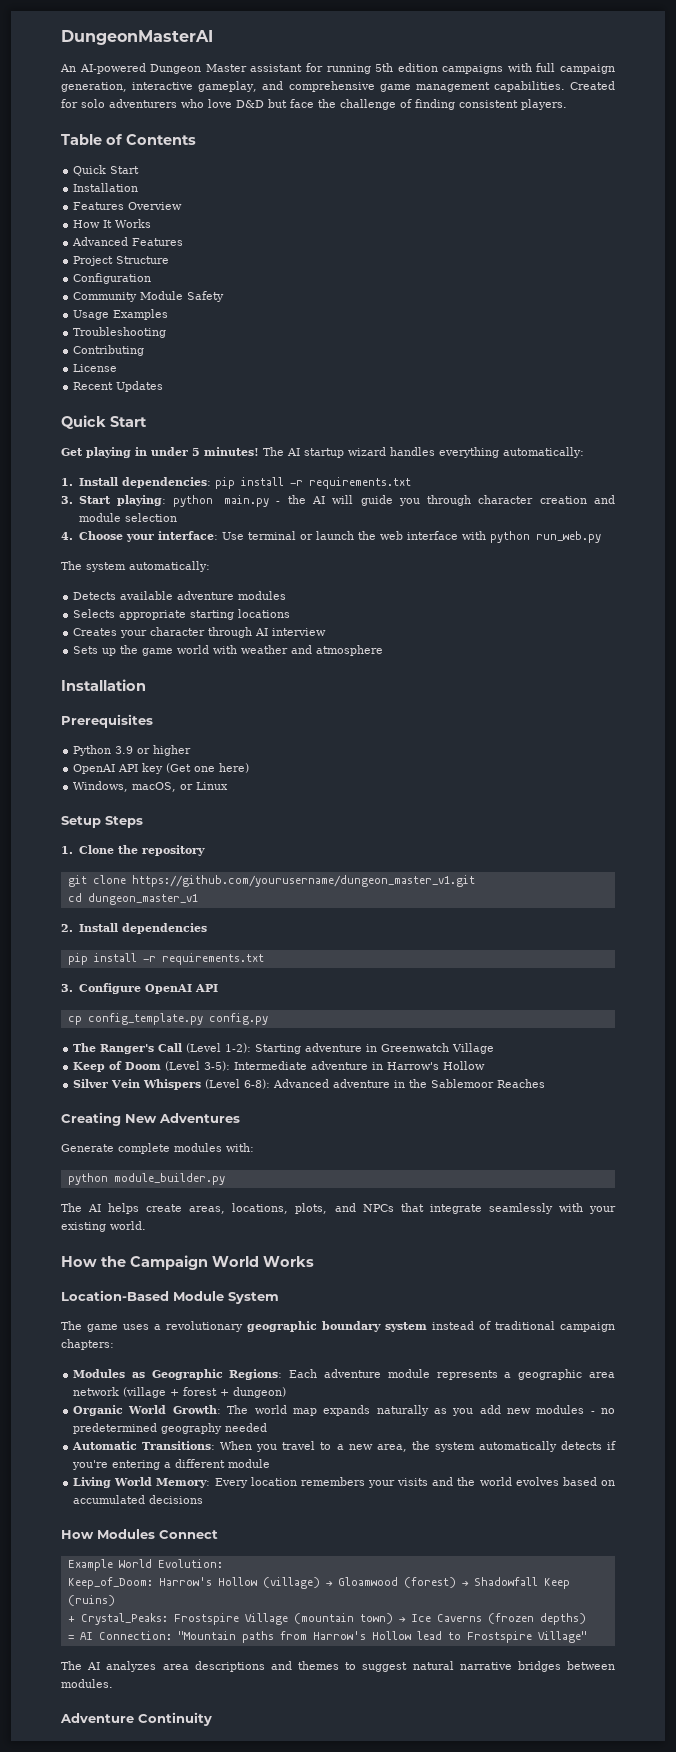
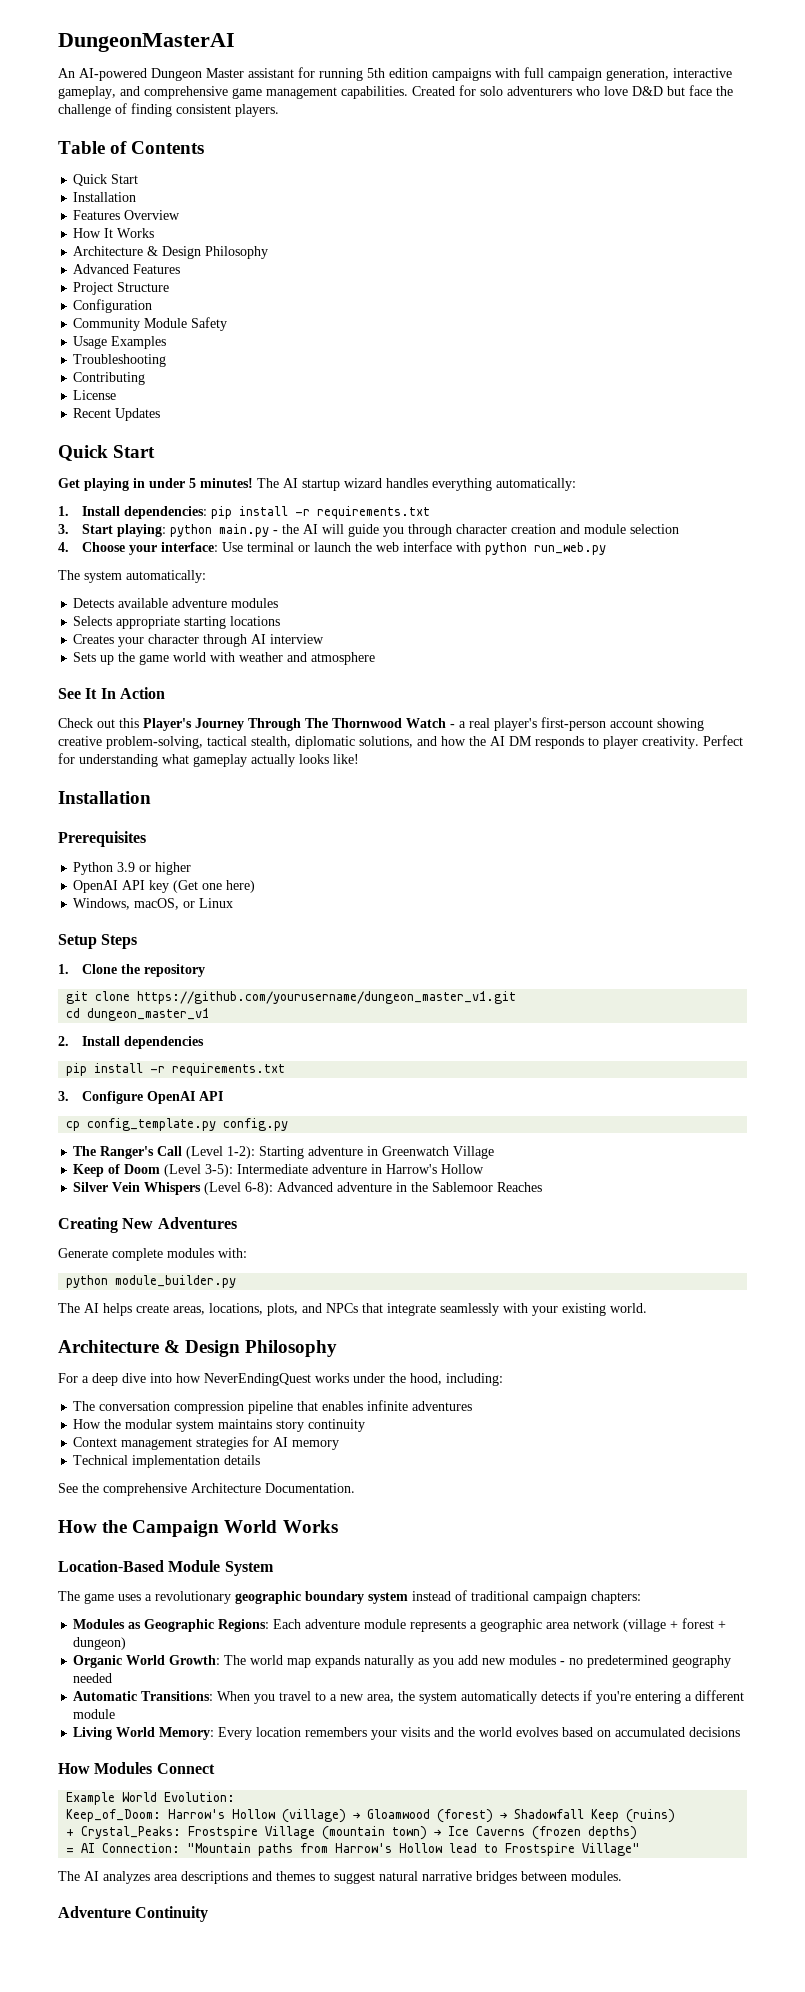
  How It Works
+ Architecture & Design Philosophy
+ See It In Action
+ Check out this Player's Journey Through The Thornwood Watch - a real player's first-person account showing creative problem-solving, tactical stealth, diplomatic solutions, and how the AI DM responds to player creativity. Perfect for understanding what gameplay actually looks like!
  The AI helps create areas, locations, plots, and NPCs that integrate seamlessly with your existing world.
+ Architecture & Design Philosophy
+ For a deep dive into how NeverEndingQuest works under the hood, including:
+ The conversation compression pipeline that enables infinite adventures
+ How the modular system maintains story continuity
+ Context management strategies for AI memory
+ Technical implementation details
+ See the comprehensive Architecture Documentation.

